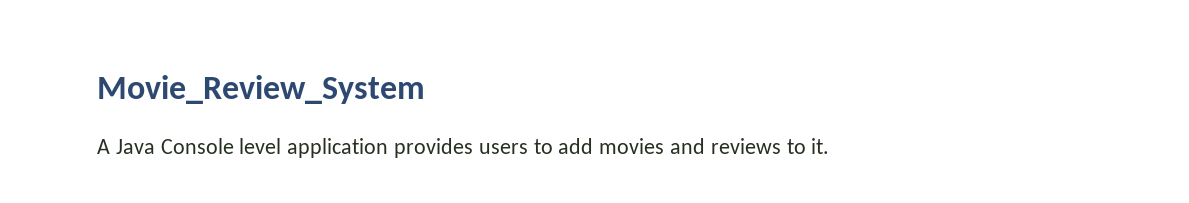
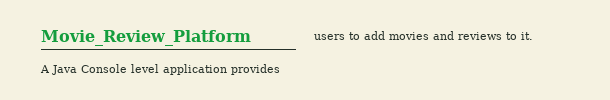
- Movie_Review_System
+ Movie_Review_Platform

